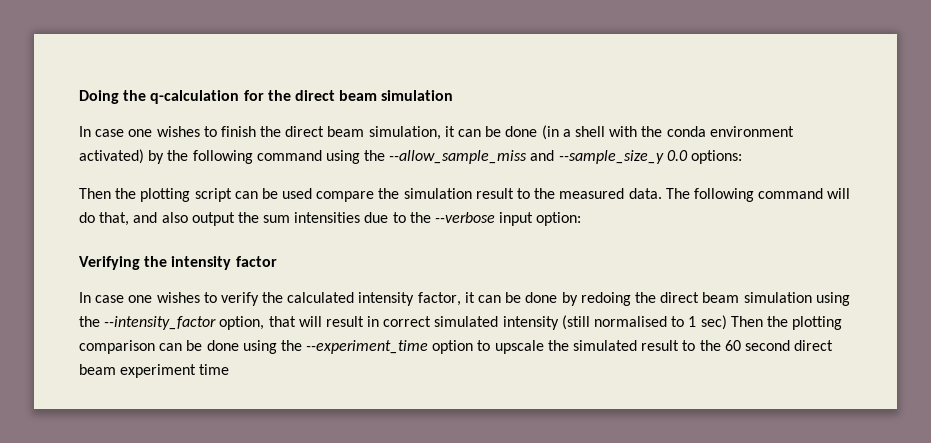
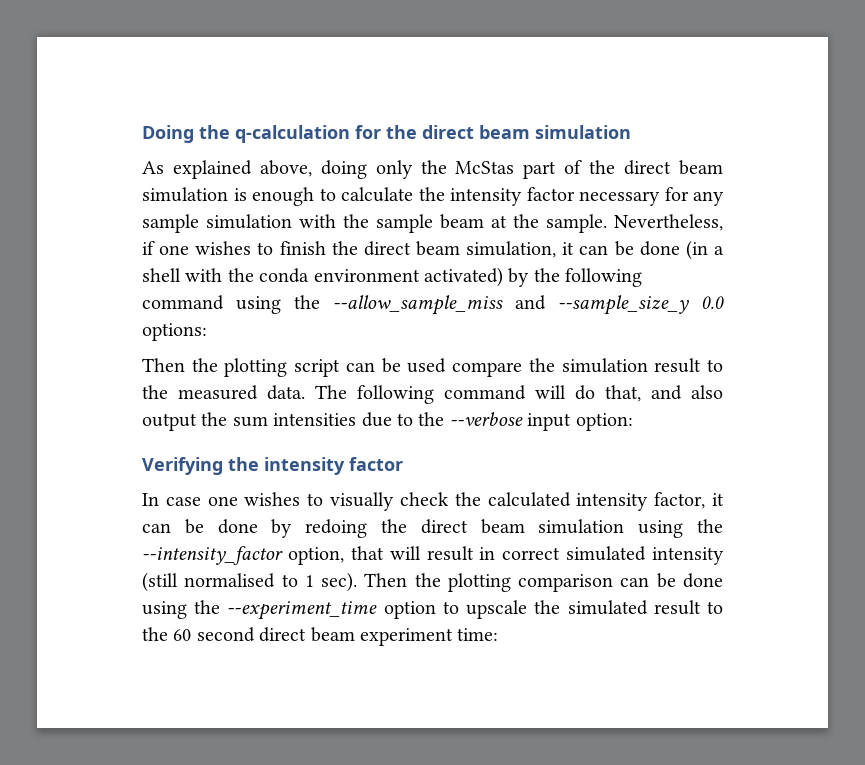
- In case one wishes to finish the direct beam simulation, it can be done (in a shell with the conda environment activated) by the following command using the --allow_sample_miss and --sample_size_y 0.0 options:
+ As explained above, doing only the McStas part of the direct beam simulation is enough to calculate the intensity factor necessary for any sample simulation with the sample beam at the sample. Nevertheless, if one wishes to finish the direct beam simulation, it can be done (in a shell with the conda environment activated) by the following command using the --allow_sample_miss and --sample_size_y 0.0 options:
- In case one wishes to verify the calculated intensity factor, it can be done by redoing the direct beam simulation using the --intensity_factor option, that will result in correct simulated intensity (still normalised to 1 sec) Then the plotting comparison can be done using the --experiment_time option to upscale the simulated result to the 60 second direct beam experiment time
+ In case one wishes to visually check the calculated intensity factor, it can be done by redoing the direct beam simulation using the --intensity_factor option, that will result in correct simulated intensity (still normalised to 1 sec). Then the plotting comparison can be done using the --experiment_time option to upscale the simulated result to the 60 second direct beam experiment time:

